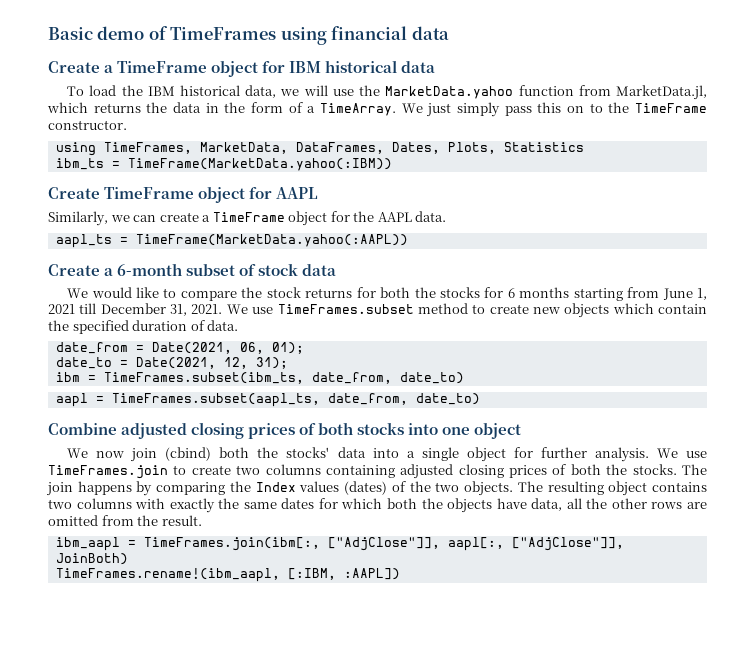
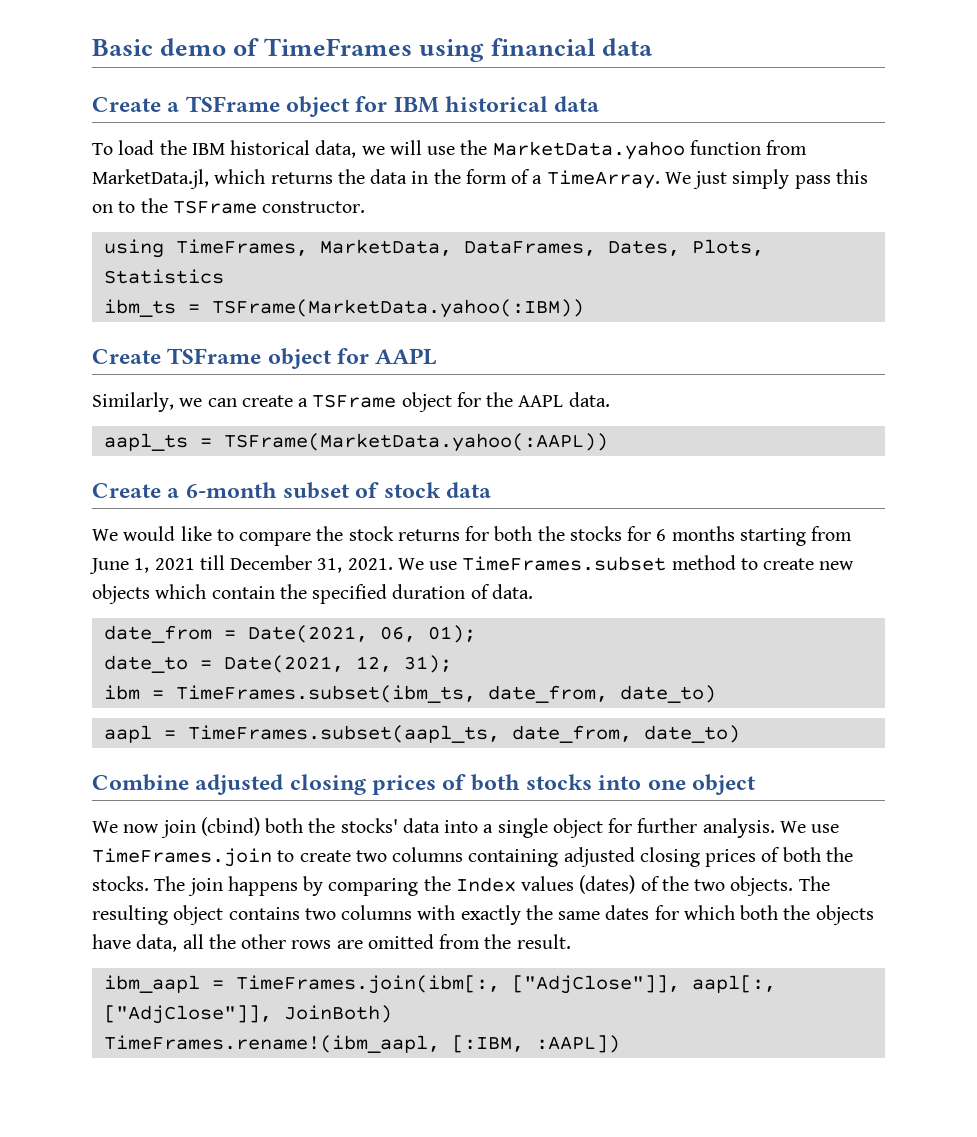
- Create a TimeFrame object for IBM historical data
+ Create a TSFrame object for IBM historical data
- We just simply pass this on to the TimeFrame constructor.
+ We just simply pass this on to the TSFrame constructor.
- ibm_ts = TimeFrame(MarketData.yahoo(:IBM))
- Create TimeFrame object for AAPL
+ ibm_ts = TSFrame(MarketData.yahoo(:IBM))
+ Create TSFrame object for AAPL
- Similarly, we can create a TimeFrame object for the AAPL data.
+ Similarly, we can create a TSFrame object for the AAPL data.
- aapl_ts = TimeFrame(MarketData.yahoo(:AAPL))
+ aapl_ts = TSFrame(MarketData.yahoo(:AAPL))

